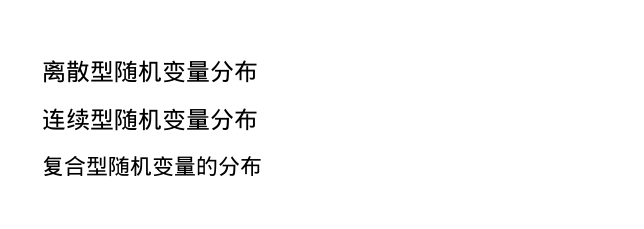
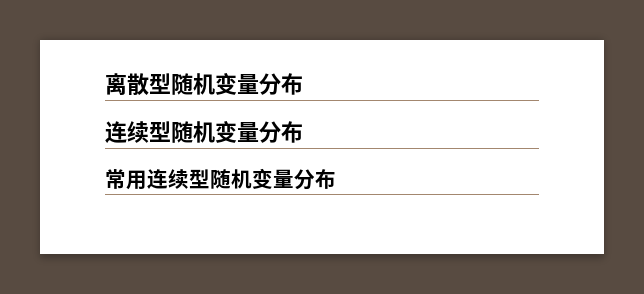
- 复合型随机变量的分布
+ 常用连续型随机变量分布

